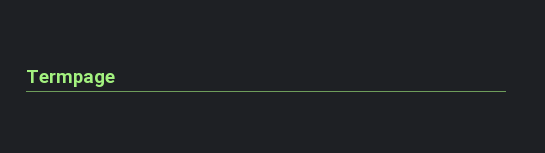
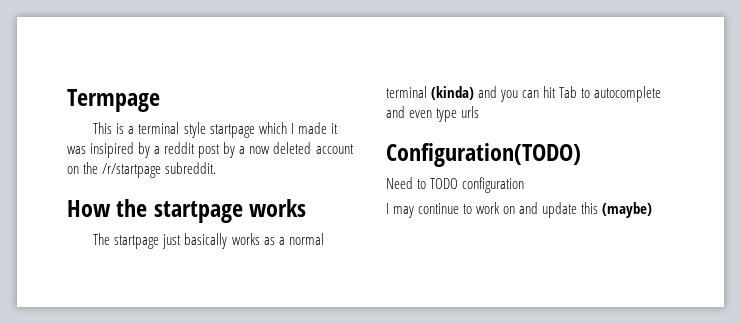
+ This is a terminal style startpage which I made it was insipired by a reddit post by a now deleted account on the /r/startpage subreddit.
+ How the startpage works
+ The startpage just basically works as a normal terminal (kinda) and you can hit Tab to autocomplete and even type urls
+ Configuration(TODO)
+ Need to TODO configuration
+ I may continue to work on and update this (maybe)

